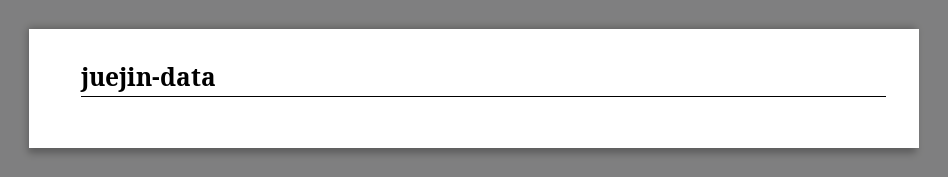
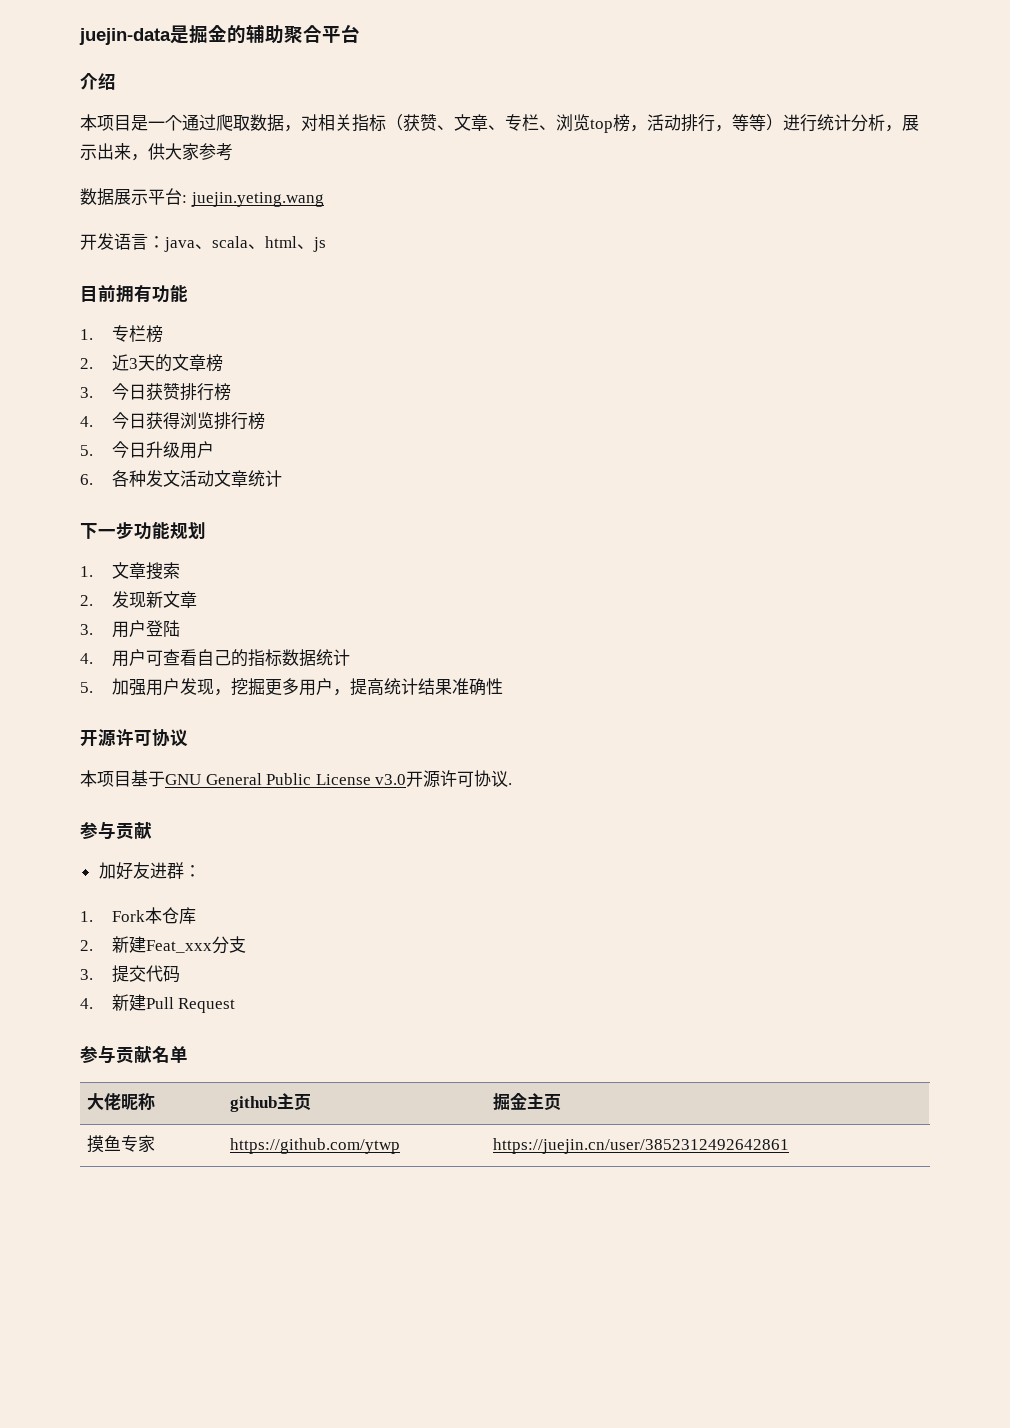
- juejin-data
+ juejin-data是掘金的辅助聚合平台
+ 介绍
+ 本项目是一个通过爬取数据，对相关指标（获赞、文章、专栏、浏览top榜，活动排行，等等）进行统计分析，展示出来，供大家参考
+ 数据展示平台: juejin.yeting.wang
+ 开发语言：java、scala、html、js
+ 目前拥有功能
+ 1.专栏榜
+ 2.近3天的文章榜
+ 3.今日获赞排行榜
+ 4.今日获得浏览排行榜
+ 5.今日升级用户
+ 6.各种发文活动文章统计
+ 下一步功能规划
+ 1.文章搜索
+ 2.发现新文章
+ 3.用户登陆
+ 4.用户可查看自己的指标数据统计
+ 5.加强用户发现，挖掘更多用户，提高统计结果准确性
+ 开源许可协议
+ 本项目基于GNU General Public License v3.0开源许可协议.
+ 参与贡献
+ 加好友进群：
+ 1. Fork本仓库
+ 2.新建Feat_xxx分支
+ 3.提交代码
+ 4.新建Pull Request
+ 参与贡献名单
+ 大佬昵称 | github主页 | 掘金主页
+ 摸鱼专家 | https://github.com/ytwp | https://juejin.cn/user/3852312492642861

